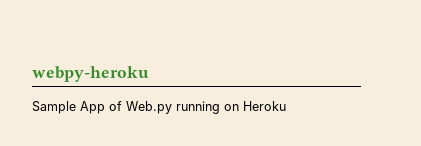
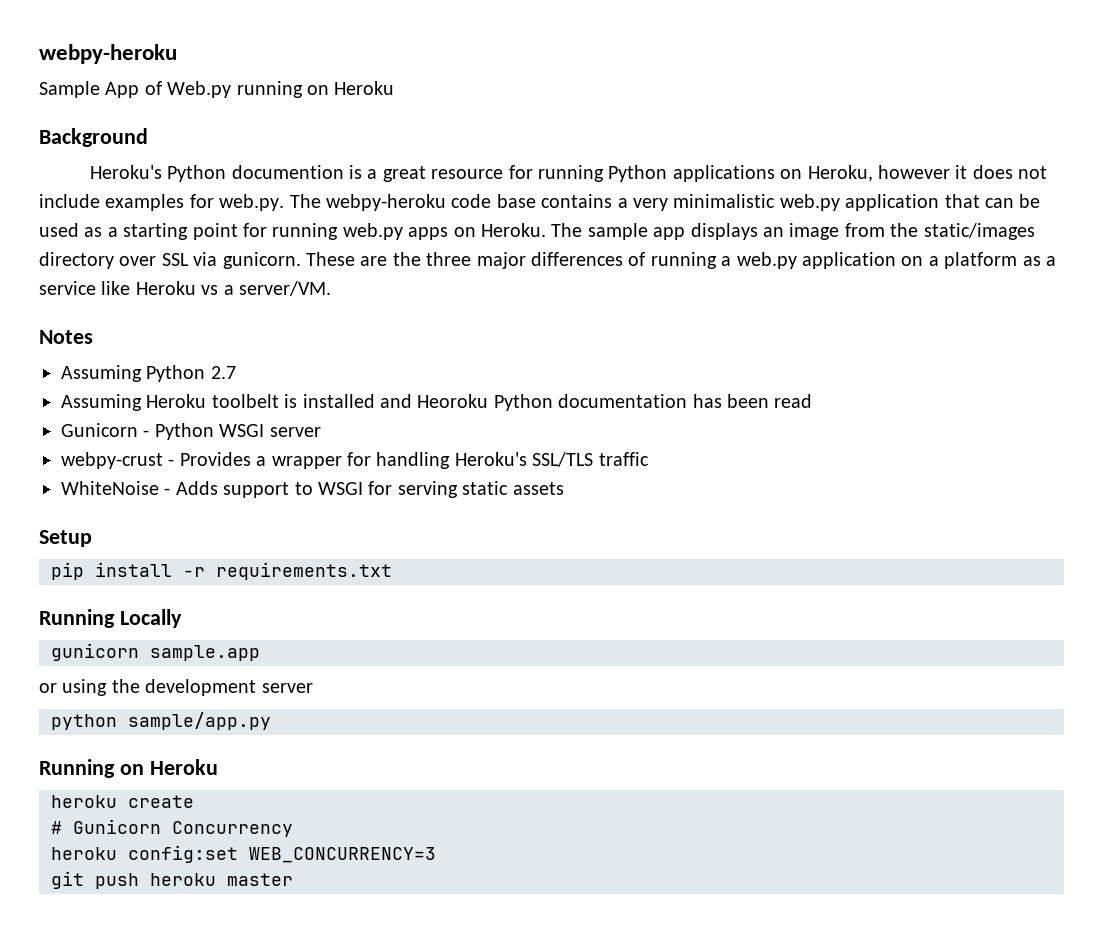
+ Background
+ Heroku's Python documention is a great resource for running Python applications on Heroku, however it does not include examples for web.py. The webpy-heroku code base contains a very minimalistic web.py application that can be used as a starting point for running web.py apps on Heroku. The sample app displays an image from the static/images directory over SSL via gunicorn. These are the three major differences of running a web.py application on a platform as a service like Heroku vs a server/VM.
+ Notes
+ Assuming Python 2.7
+ Assuming Heroku toolbelt is installed and Heoroku Python documentation has been read
+ Gunicorn - Python WSGI server
+ webpy-crust - Provides a wrapper for handling Heroku's SSL/TLS traffic
+ WhiteNoise - Adds support to WSGI for serving static assets
+ Setup
+ pip install -r requirements.txt
+ Running Locally
+ gunicorn sample.app
+ or using the development server
+ python sample/app.py
+ Running on Heroku
+ heroku create
+ # Gunicorn Concurrency
+ heroku config:set WEB_CONCURRENCY=3
+ git push heroku master

